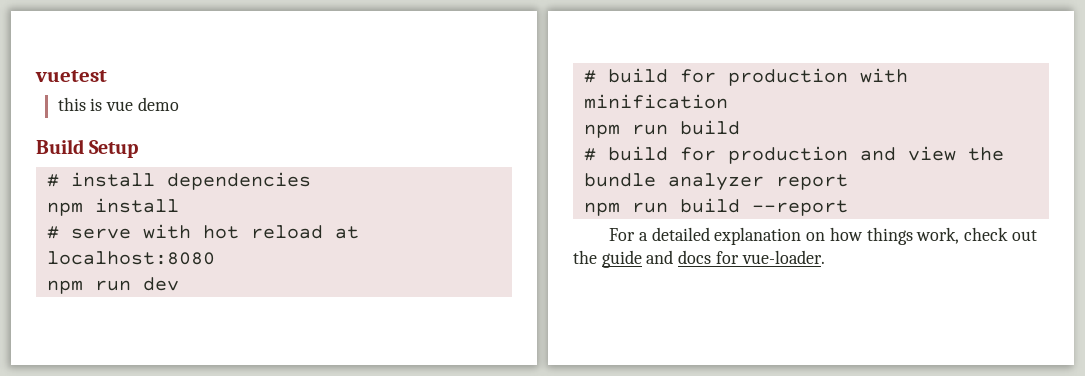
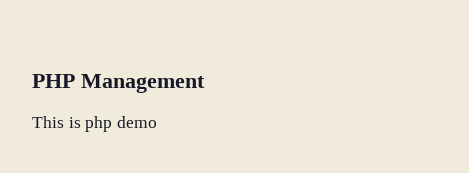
- vuetest
- this is vue demo
- Build Setup
- # install dependencies
- npm install
- # serve with hot reload at localhost:8080
- npm run dev
- # build for production with minification
- npm run build
- # build for production and view the bundle analyzer report
- npm run build --report
- For a detailed explanation on how things work, check out the guide and docs for vue-loader.
+ PHP Management
+ This is php demo

